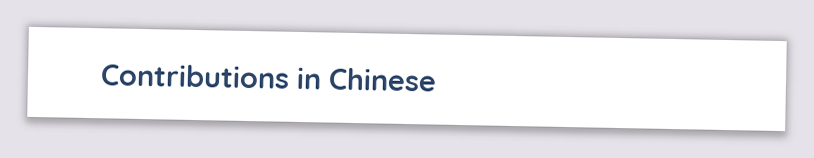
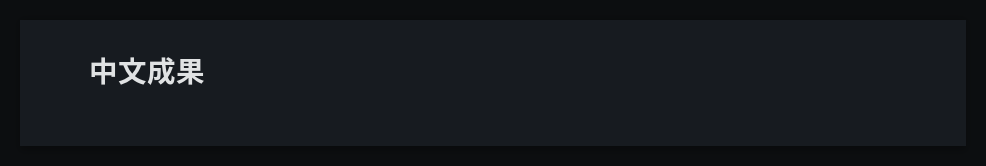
- Contributions in Chinese
+ 中文成果

